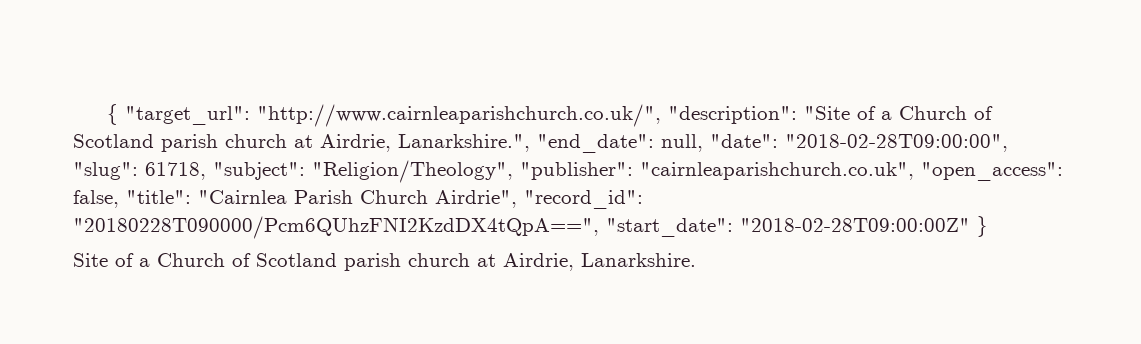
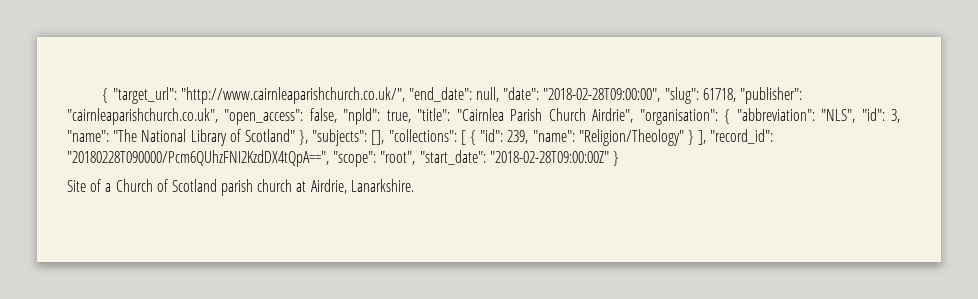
- { "target_url": "http://www.cairnleaparishchurch.co.uk/", "description": "Site of a Church of Scotland parish church at Airdrie, Lanarkshire.", "end_date": null, "date": "2018-02-28T09:00:00", "slug": 61718, "subject": "Religion/Theology", "publisher": "cairnleaparishchurch.co.uk", "open_access": false, "title": "Cairnlea Parish Church Airdrie", "record_id": "20180228T090000/Pcm6QUhzFNI2KzdDX4tQpA==", "start_date": "2018-02-28T09:00:00Z" }
+ { "target_url": "http://www.cairnleaparishchurch.co.uk/", "end_date": null, "date": "2018-02-28T09:00:00", "slug": 61718, "publisher": "cairnleaparishchurch.co.uk", "open_access": false, "npld": true, "title": "Cairnlea Parish Church Airdrie", "organisation": { "abbreviation": "NLS", "id": 3, "name": "The National Library of Scotland" }, "subjects": [], "collections": [ { "id": 239, "name": "Religion/Theology" } ], "record_id": "20180228T090000/Pcm6QUhzFNI2KzdDX4tQpA==", "scope": "root", "start_date": "2018-02-28T09:00:00Z" }

